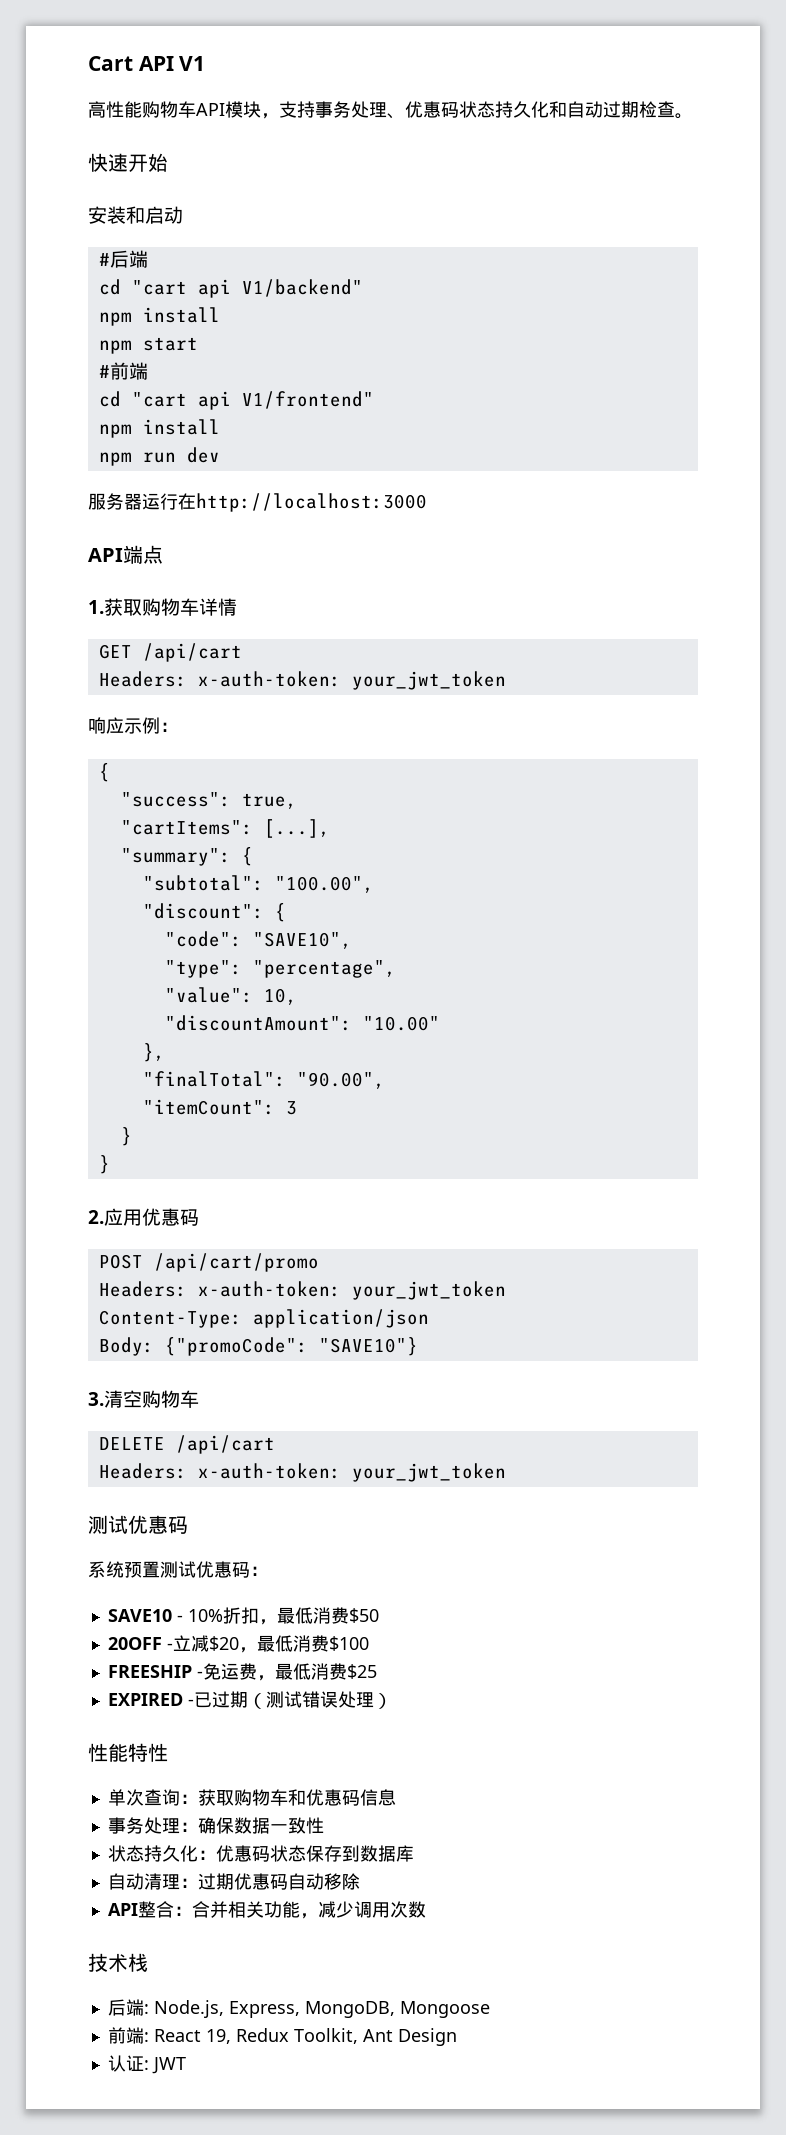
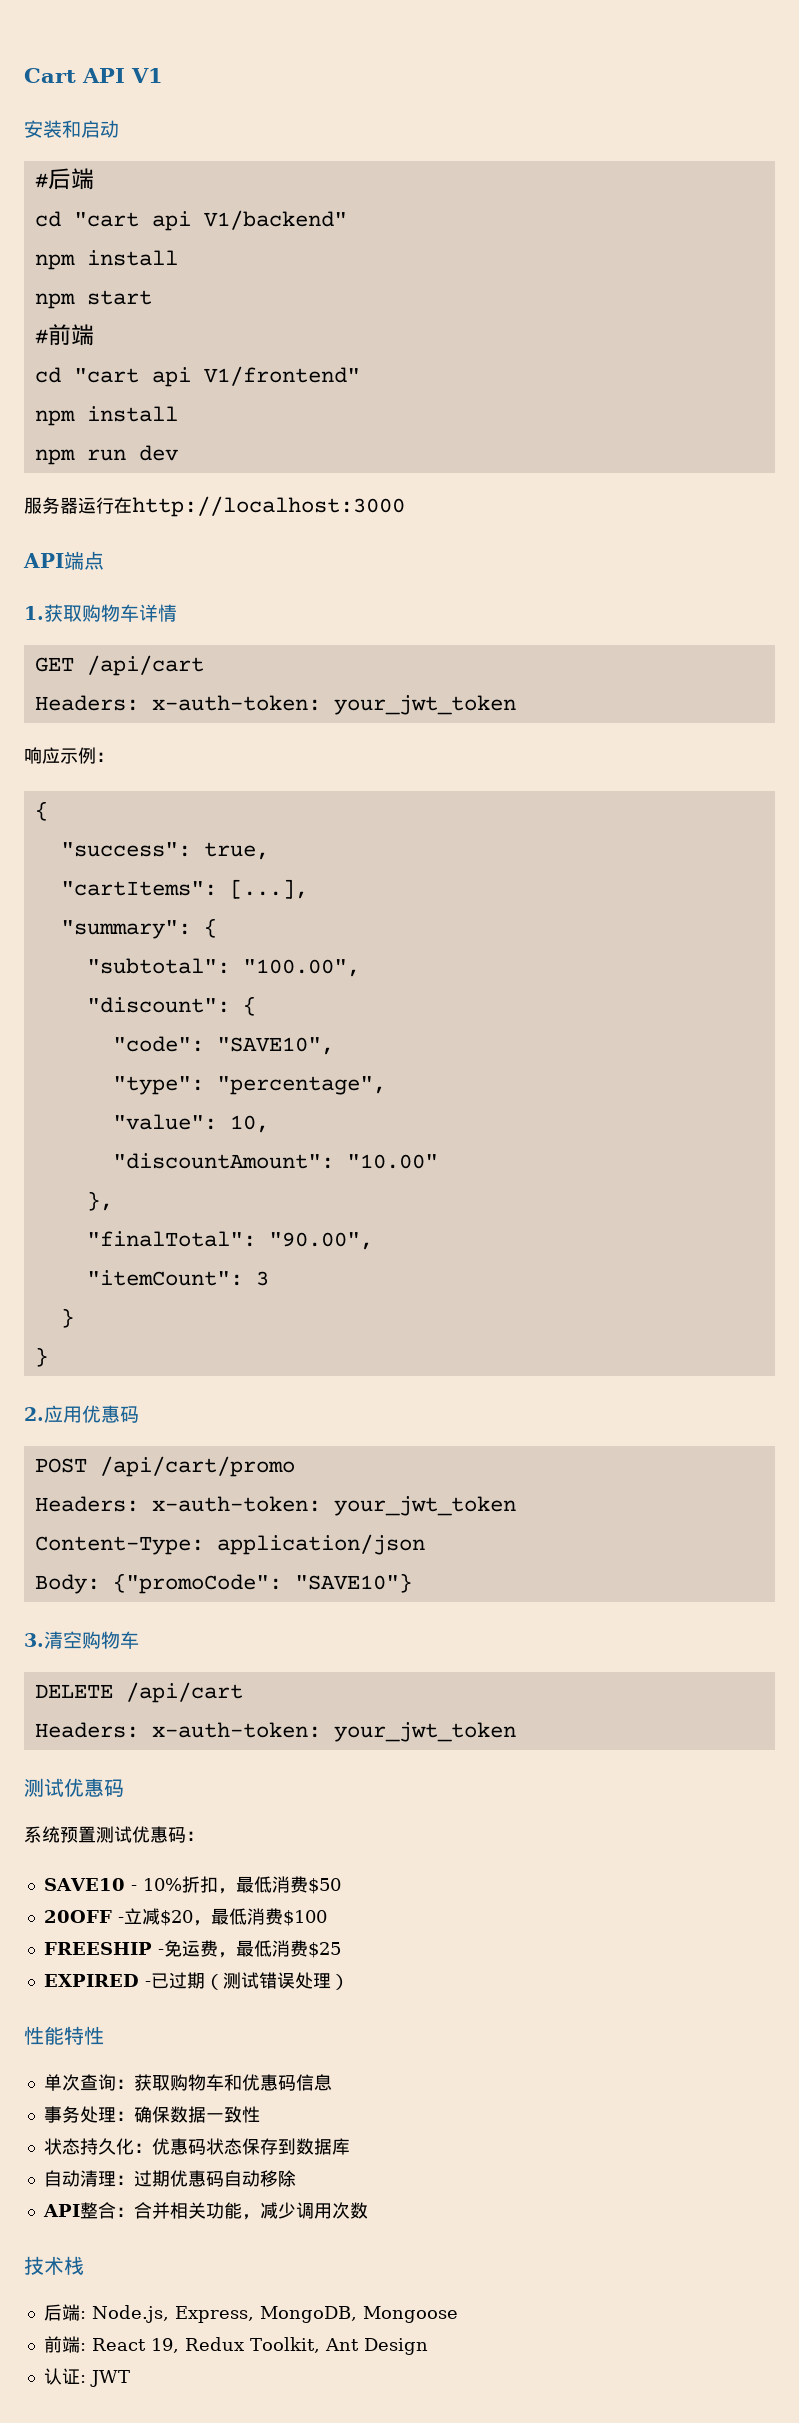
- 高性能购物车API模块，支持事务处理、优惠码状态持久化和自动过期检查。
- 快速开始

